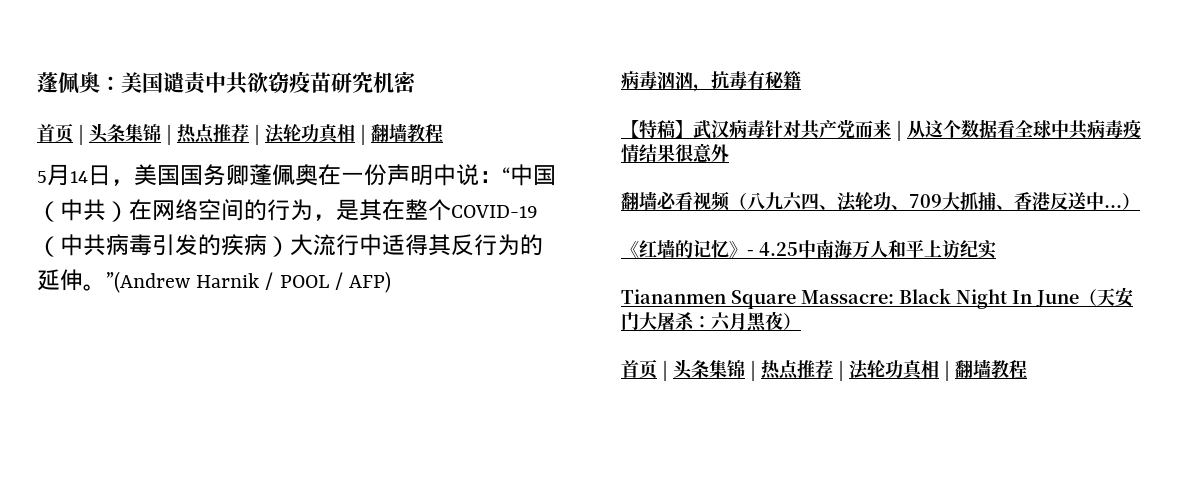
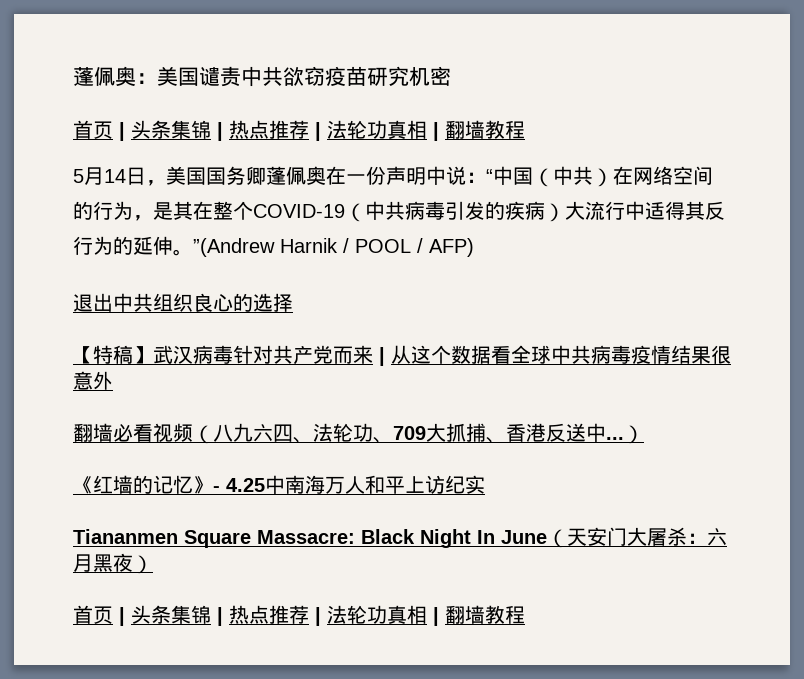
- 病毒汹汹，抗毒有秘籍
+ 退出中共组织良心的选择

